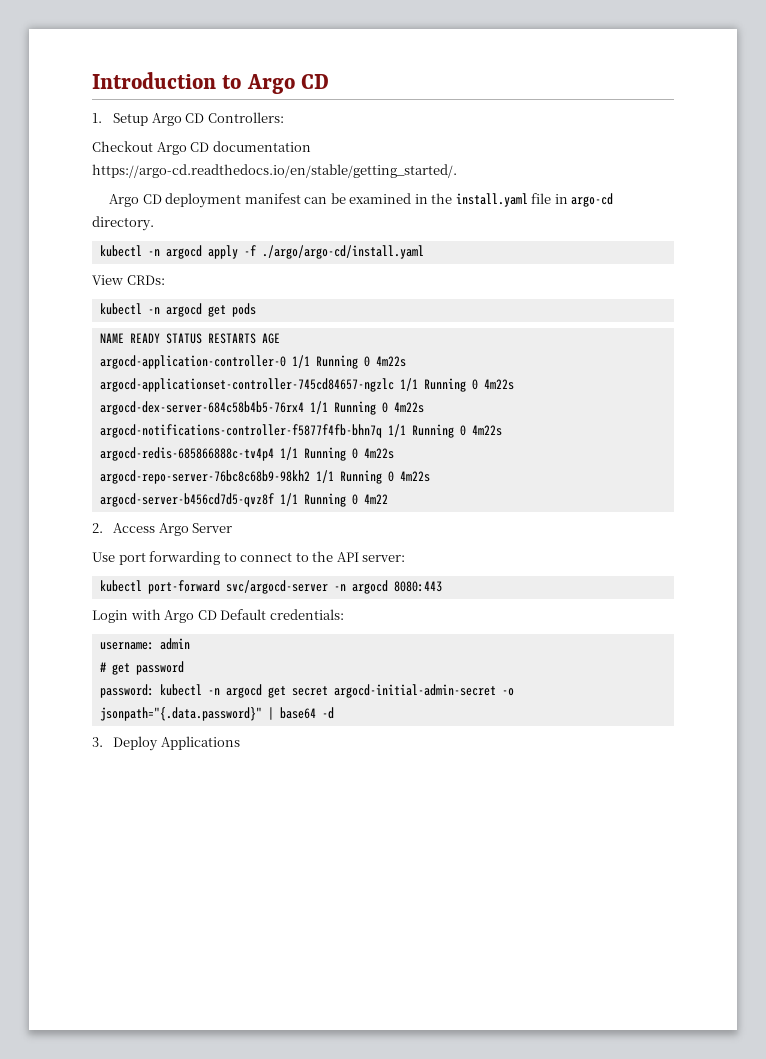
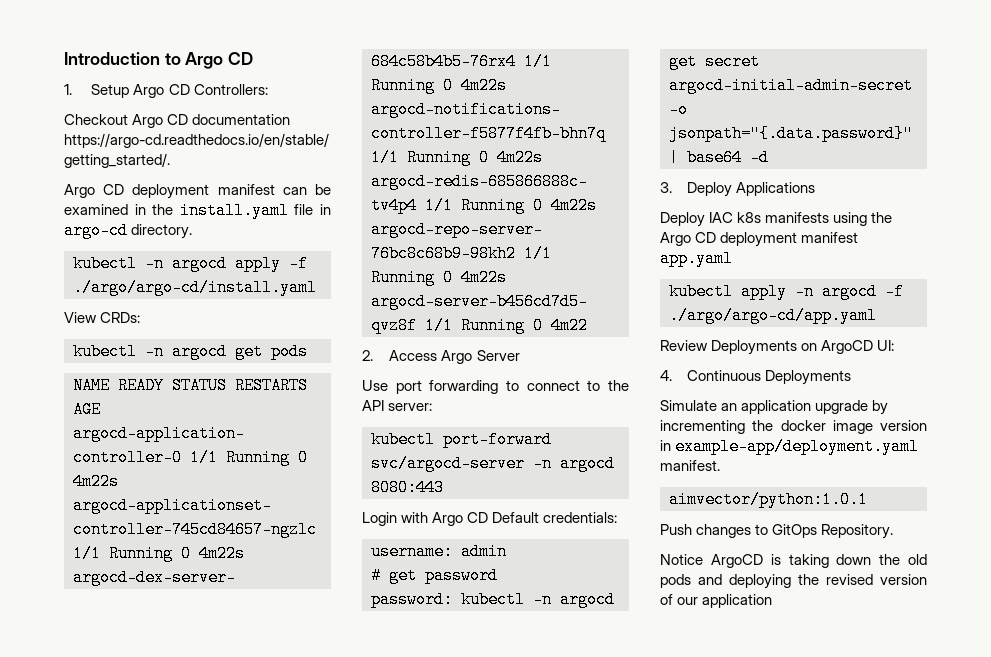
+ Deploy IAC k8s manifests using the Argo CD deployment manifest app.yaml
+ kubectl apply -n argocd -f ./argo/argo-cd/app.yaml
+ Review Deployments on ArgoCD UI:
+ 4. Continuous Deployments
+ Simulate an application upgrade by incrementing the docker image version in example-app/deployment.yaml manifest.
+ aimvector/python:1.0.1
+ Push changes to GitOps Repository.
+ Notice ArgoCD is taking down the old pods and deploying the revised version of our application

